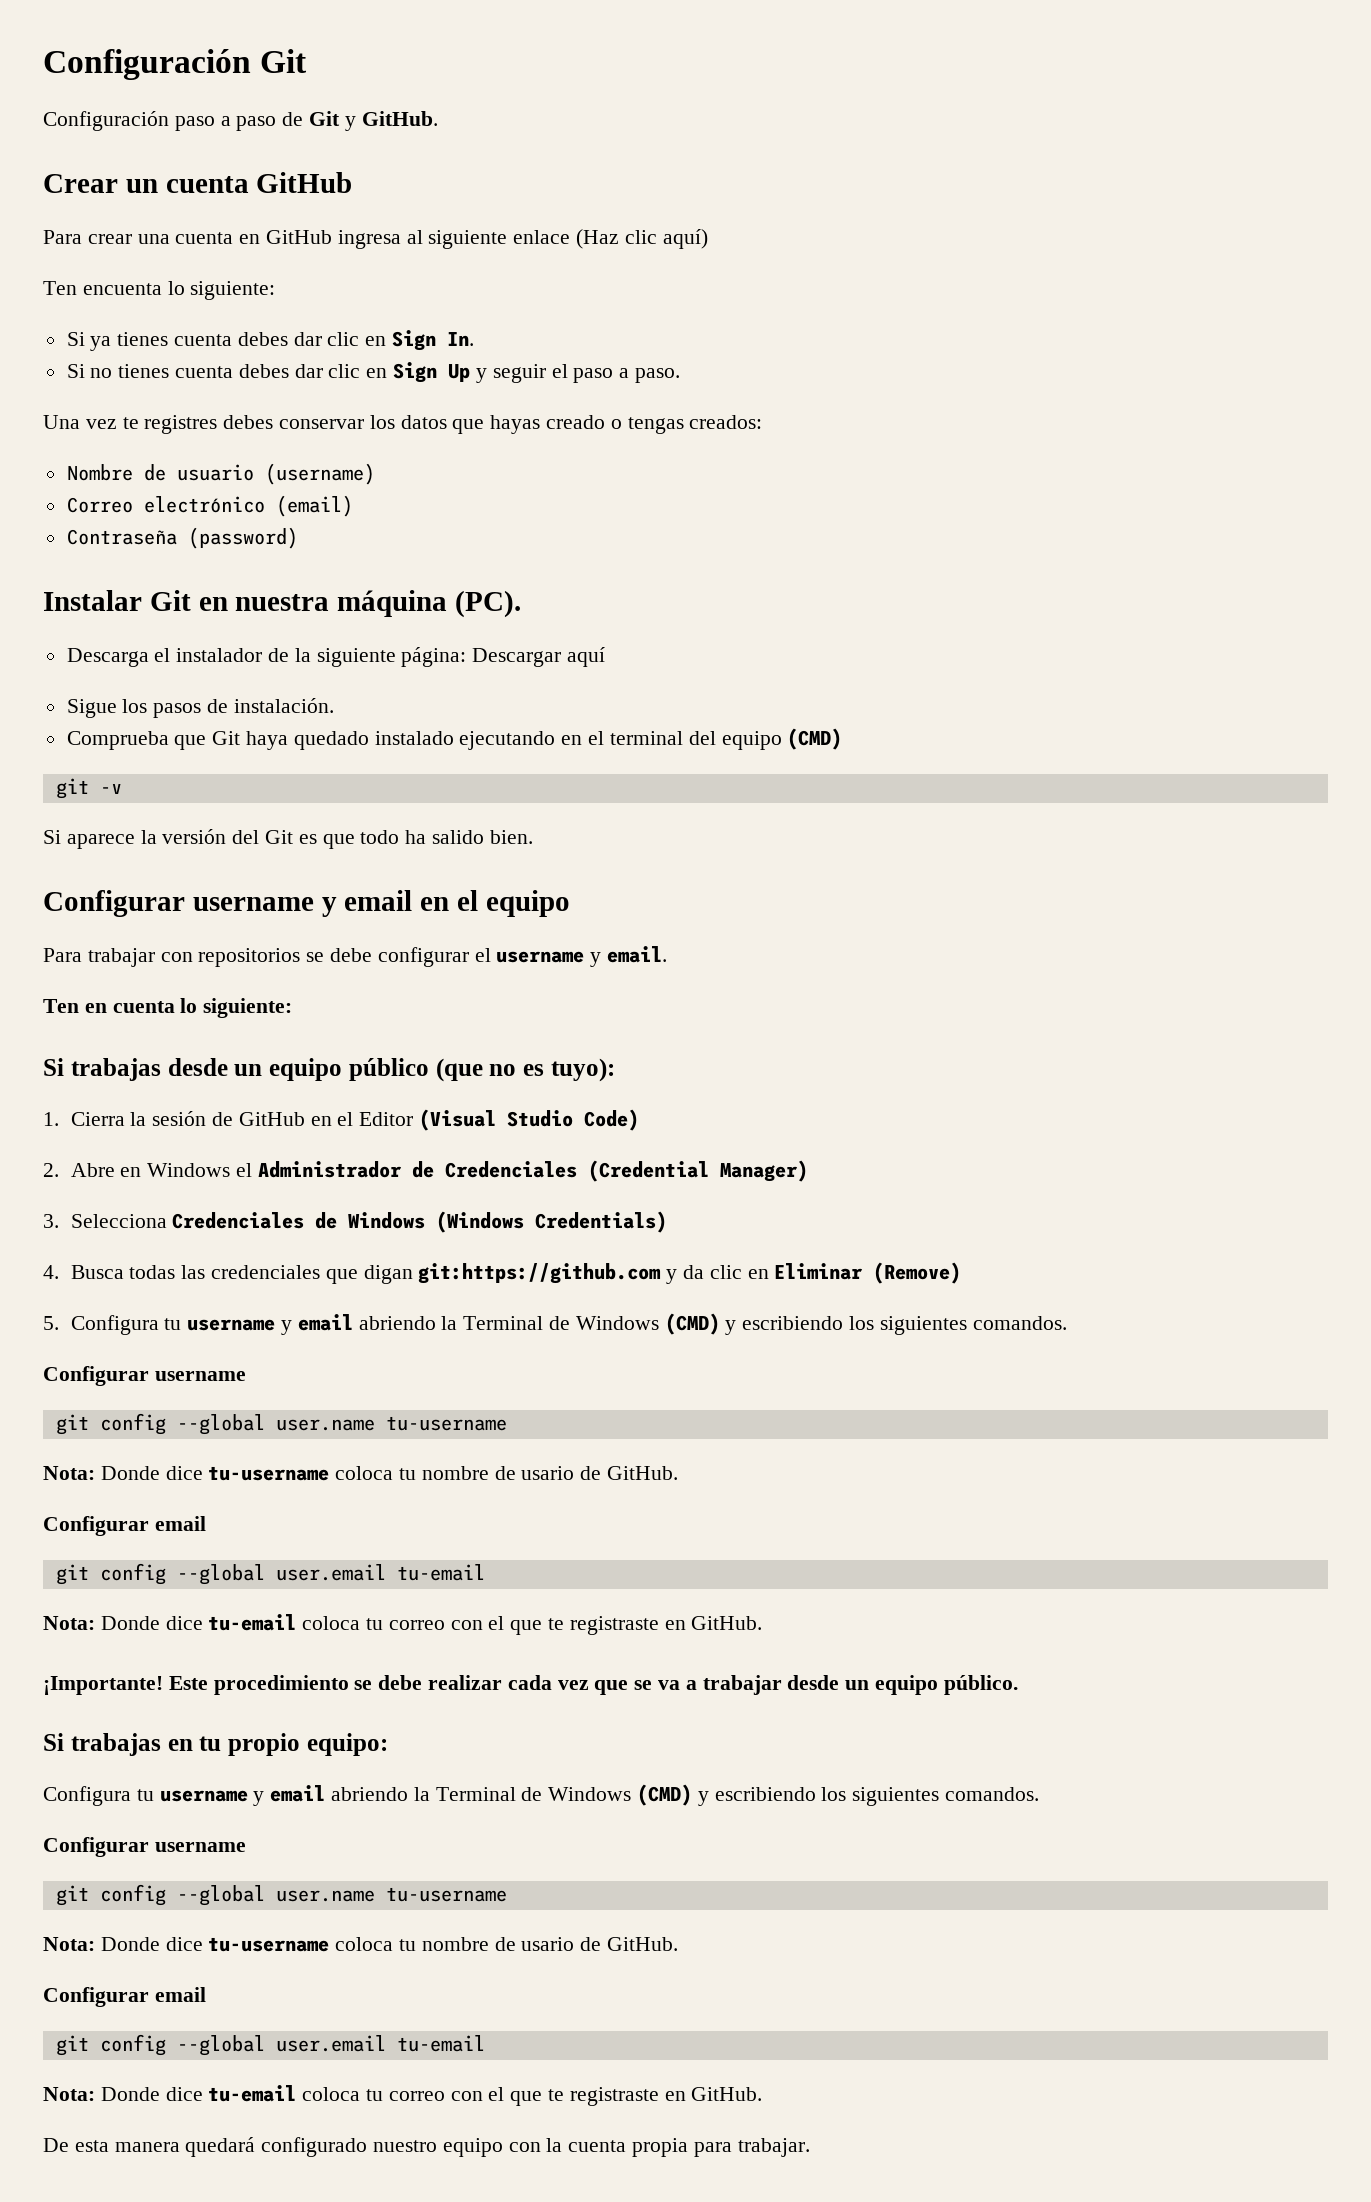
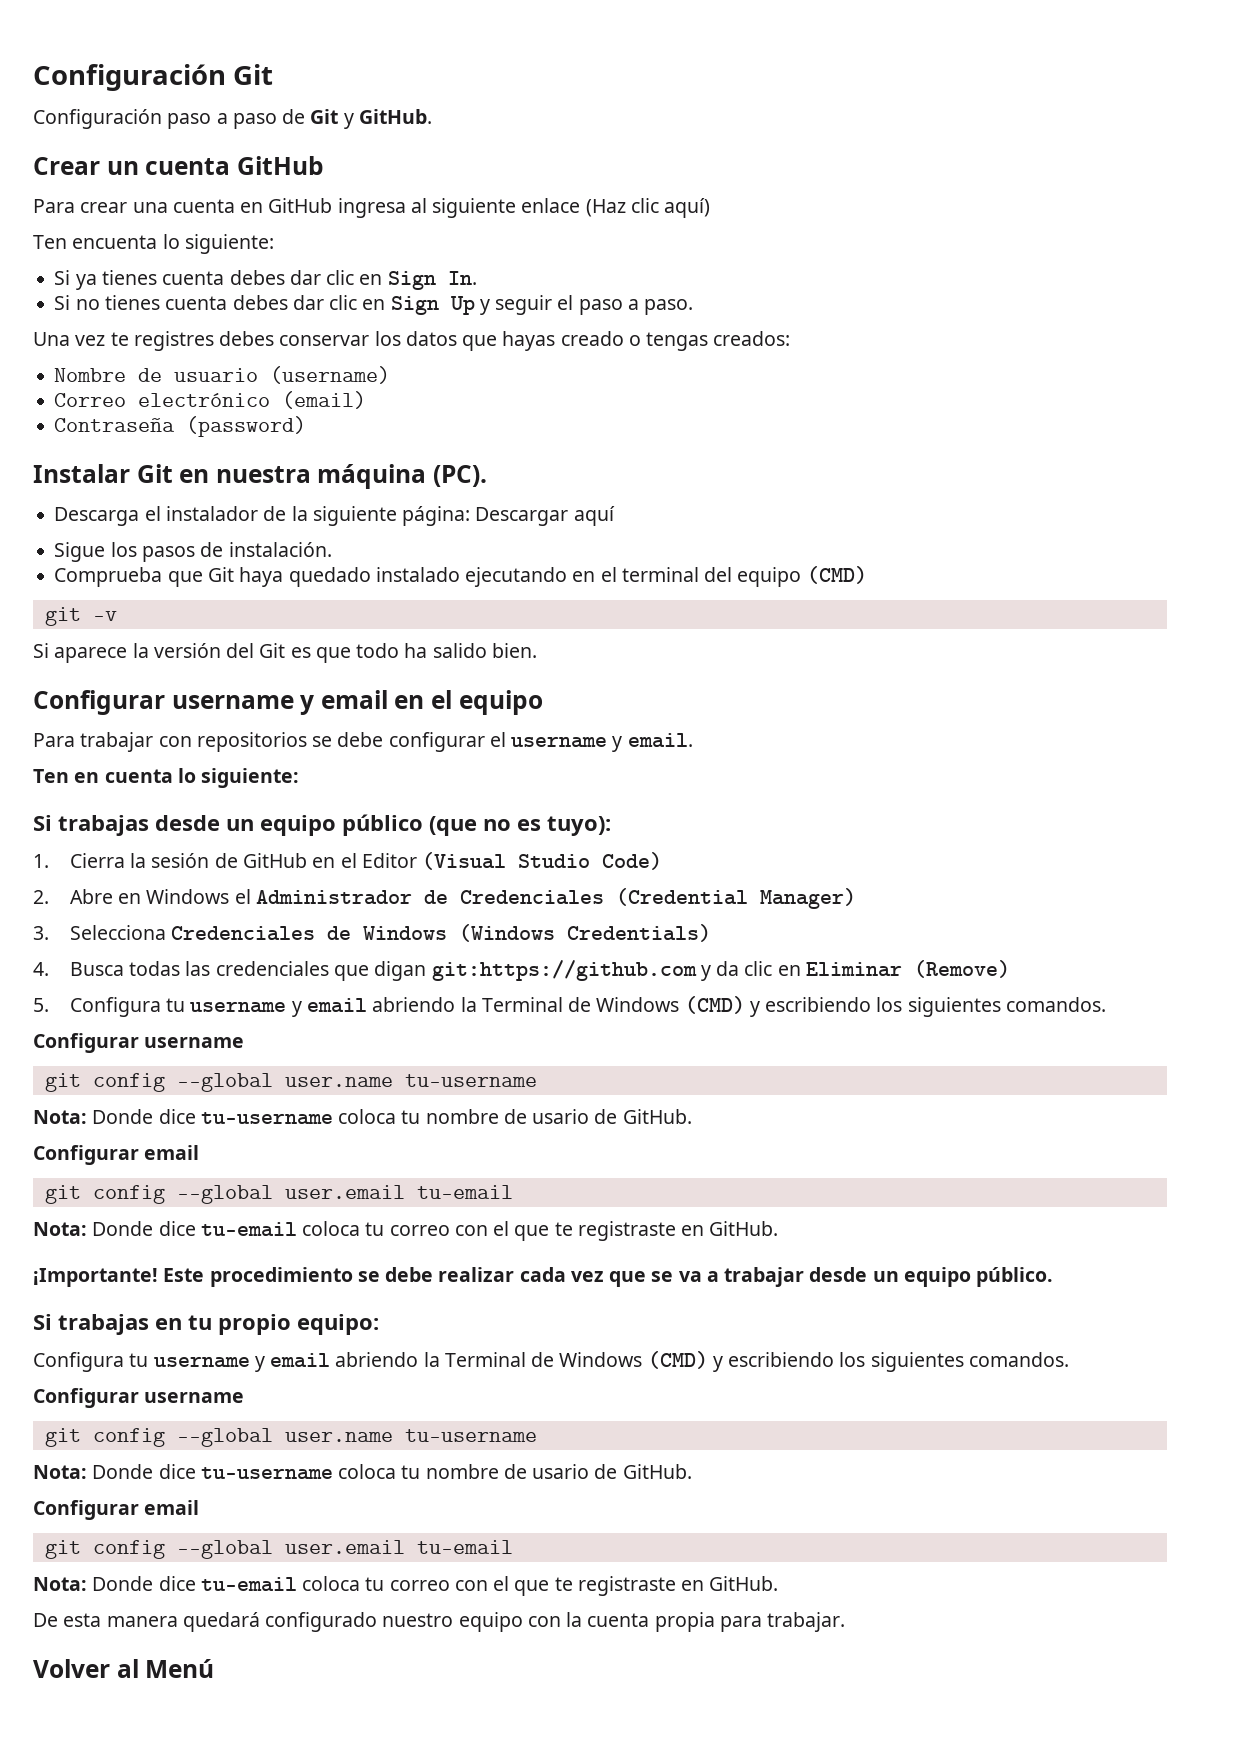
+ Volver al Menú

